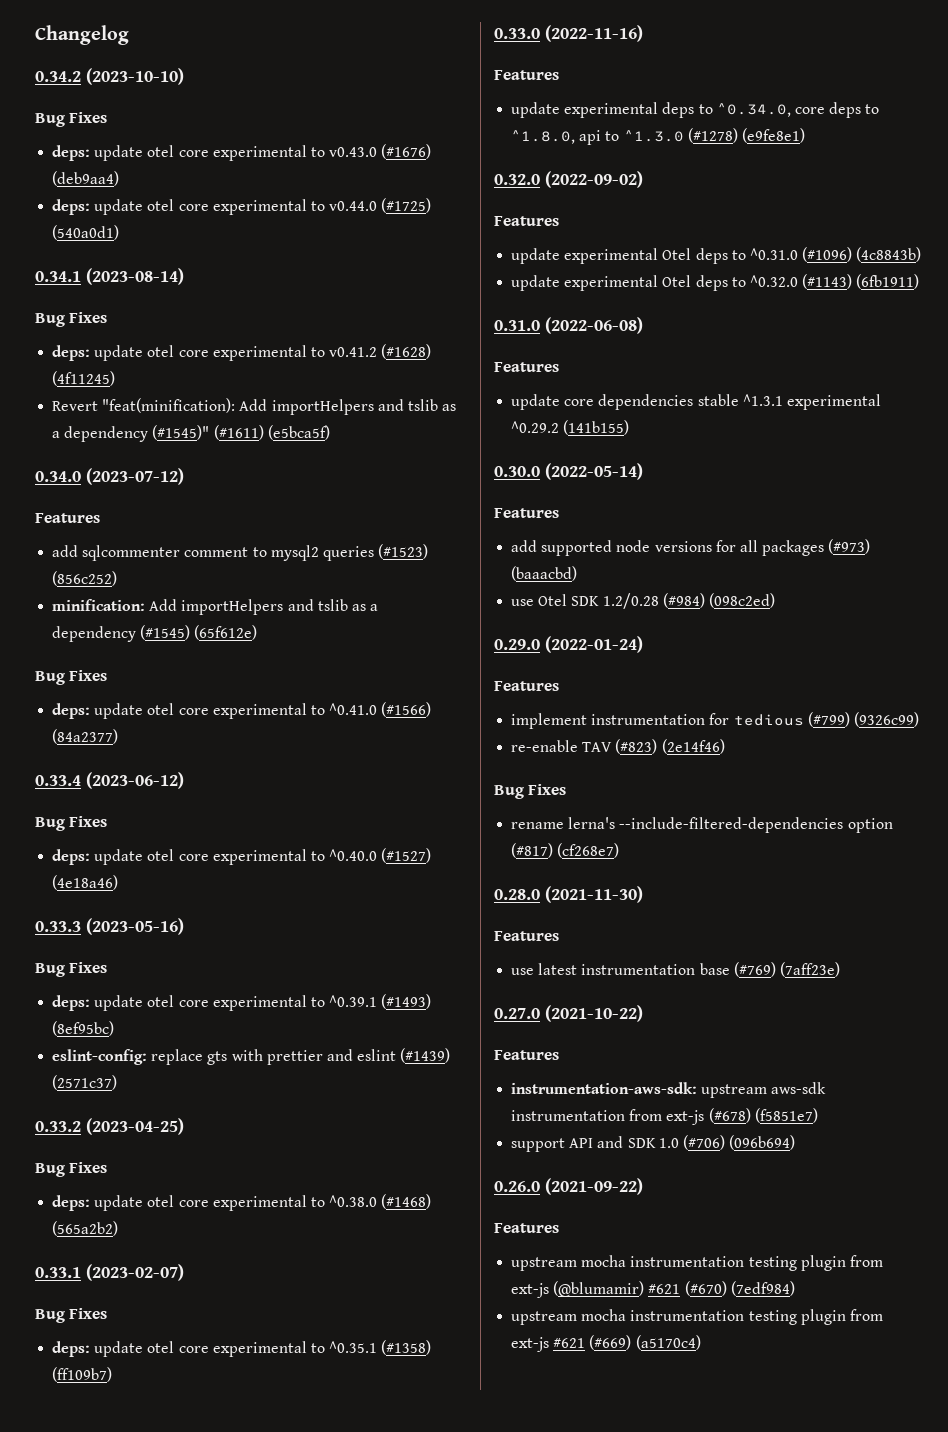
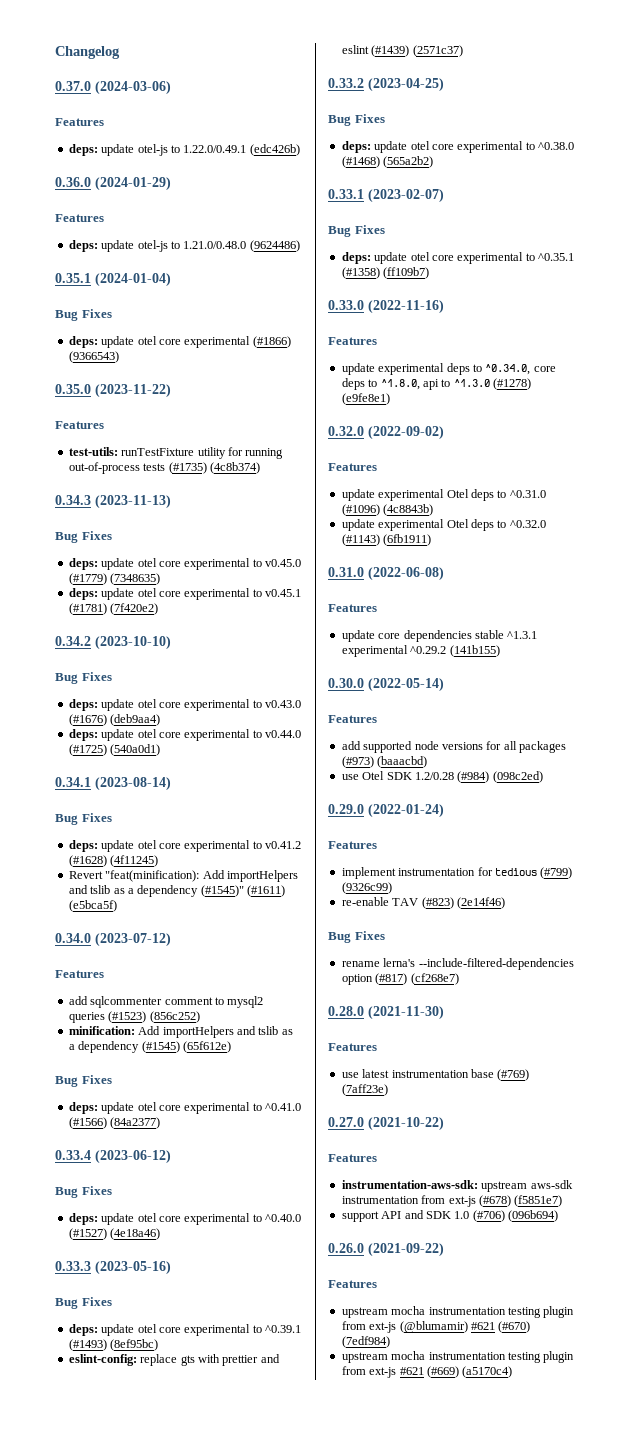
+ 0.37.0 (2024-03-06)
+ Features
+ deps: update otel-js to 1.22.0/0.49.1 (edc426b)
+ 0.36.0 (2024-01-29)
+ Features
+ deps: update otel-js to 1.21.0/0.48.0 (9624486)
+ 0.35.1 (2024-01-04)
+ Bug Fixes
+ deps: update otel core experimental (#1866) (9366543)
+ 0.35.0 (2023-11-22)
+ Features
+ test-utils: runTestFixture utility for running out-of-process tests (#1735) (4c8b374)
+ 0.34.3 (2023-11-13)
+ Bug Fixes
+ deps: update otel core experimental to v0.45.0 (#1779) (7348635)
+ deps: update otel core experimental to v0.45.1 (#1781) (7f420e2)

